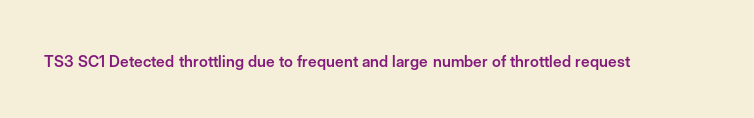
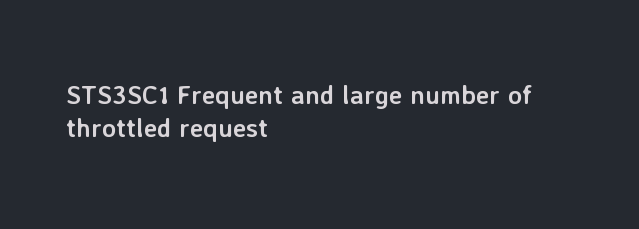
- TS3 SC1 Detected throttling due to frequent and large number of throttled request
+ STS3SC1 Frequent and large number of throttled request

